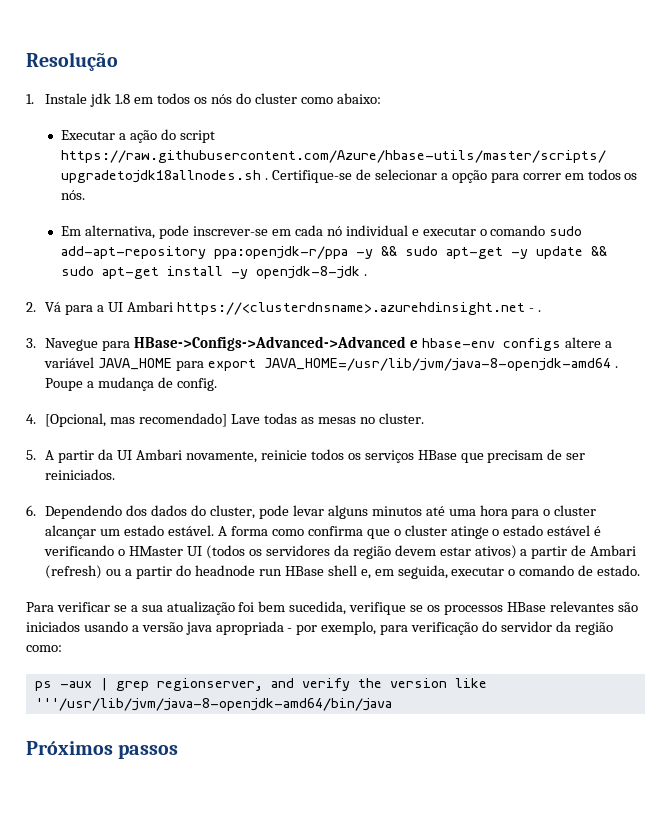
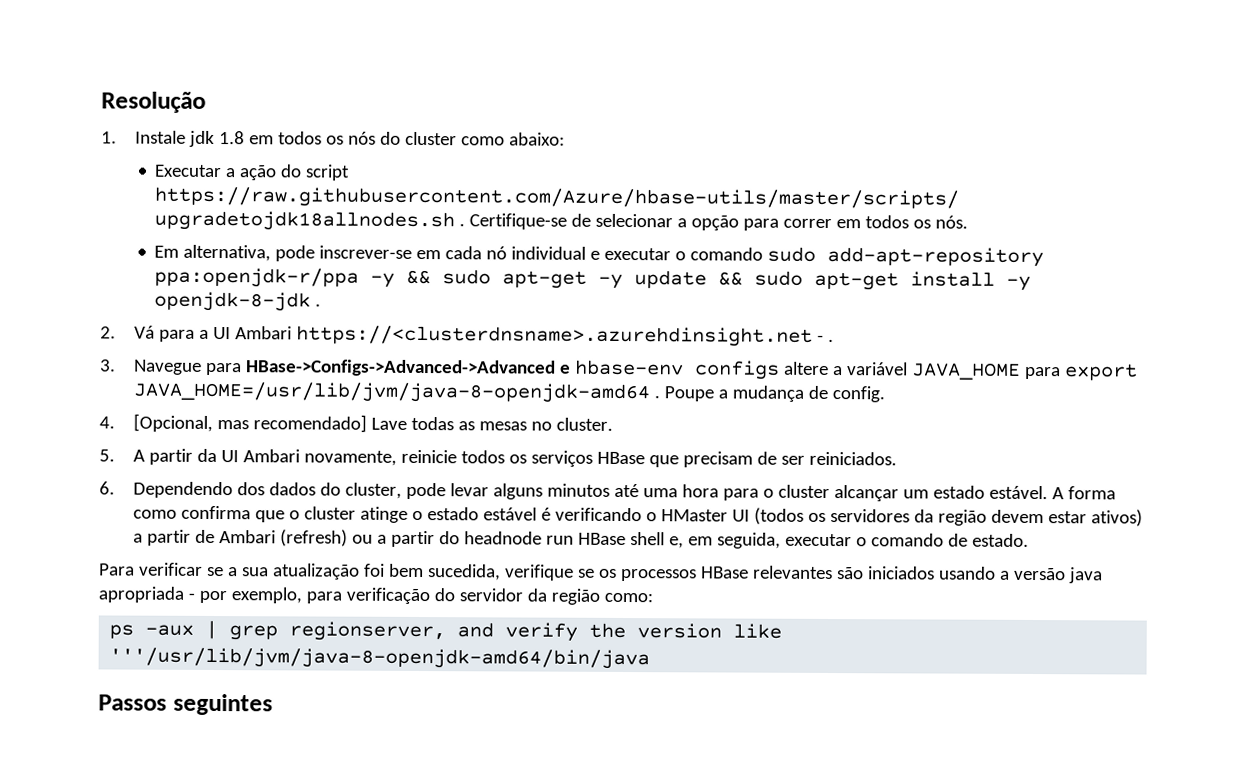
- Próximos passos
+ Passos seguintes

